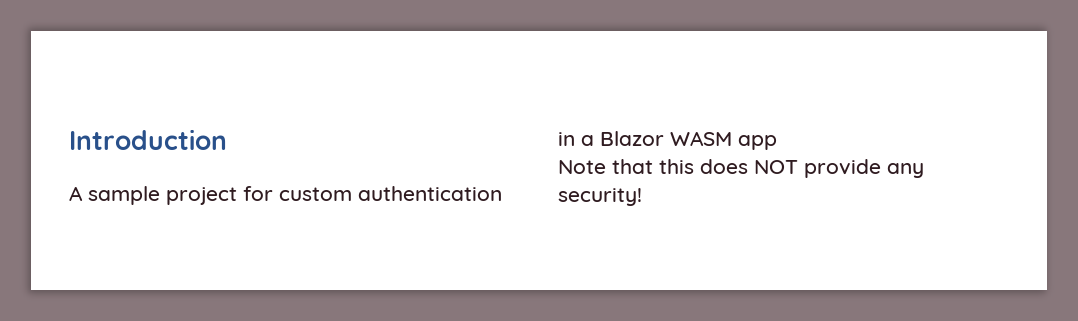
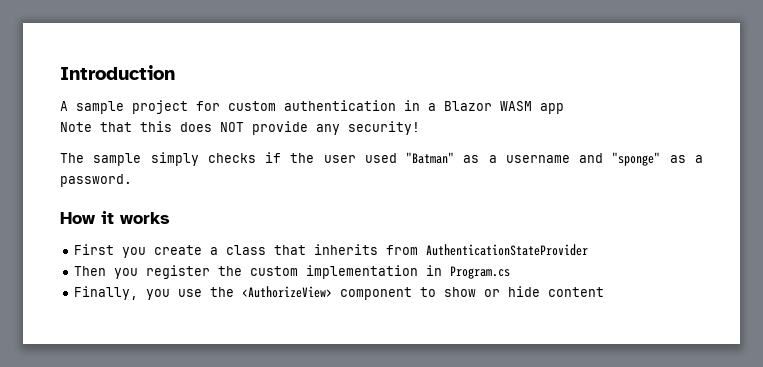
+ The sample simply checks if the user used "Batman" as a username and "sponge" as a password.
+ How it works
+ First you create a class that inherits from AuthenticationStateProvider
+ Then you register the custom implementation in Program.cs
+ Finally, you use the <AuthorizeView> component to show or hide content

